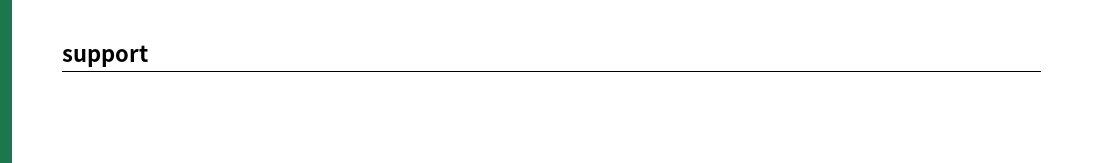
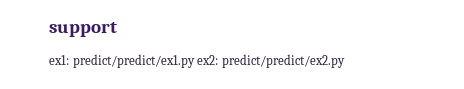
+ ex1: predict/predict/ex1.py ex2: predict/predict/ex2.py

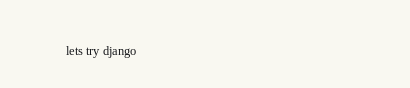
- support
- ex1: predict/predict/ex1.py ex2: predict/predict/ex2.py
+ lets try django

